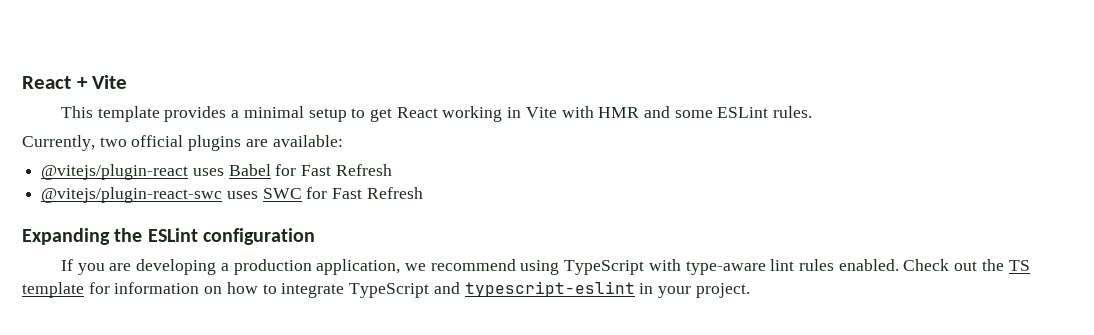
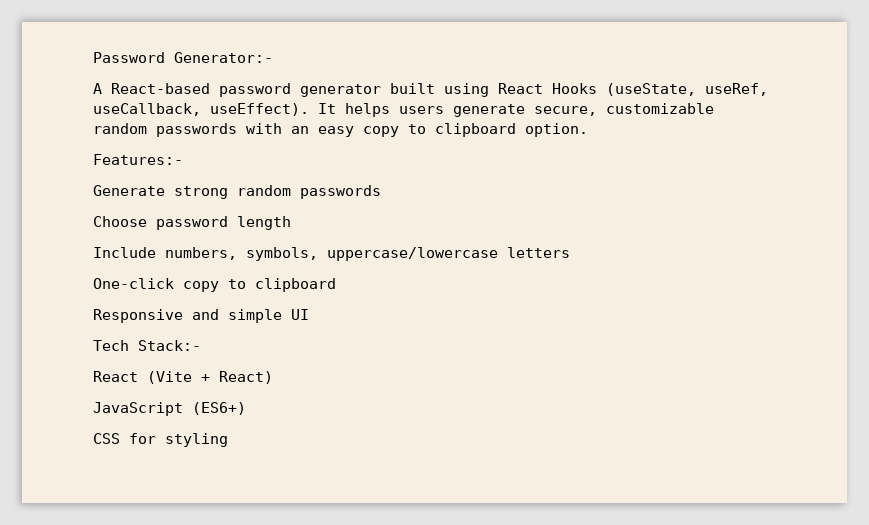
- React + Vite
- This template provides a minimal setup to get React working in Vite with HMR and some ESLint rules.
- Currently, two official plugins are available:
- @vitejs/plugin-react uses Babel for Fast Refresh
- @vitejs/plugin-react-swc uses SWC for Fast Refresh
- Expanding the ESLint configuration
- If you are developing a production application, we recommend using TypeScript with type-aware lint rules enabled. Check out the TS template for information on how to integrate TypeScript and typescript-eslint in your project.
+ Password Generator:-
+ A React-based password generator built using React Hooks (useState, useRef, useCallback, useEffect). It helps users generate secure, customizable random passwords with an easy copy to clipboard option.
+ Features:-
+ Generate strong random passwords
+ Choose password length
+ Include numbers, symbols, uppercase/lowercase letters
+ One-click copy to clipboard
+ Responsive and simple UI
+ Tech Stack:-
+ React (Vite + React)
+ JavaScript (ES6+)
+ CSS for styling

